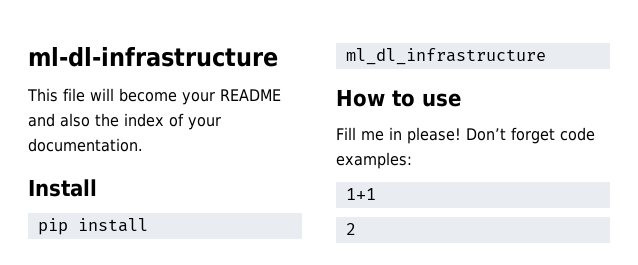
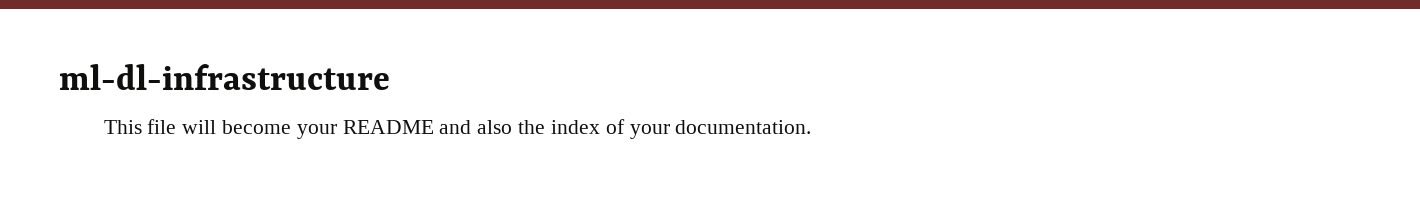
- Install
- pip install ml_dl_infrastructure
- How to use
- Fill me in please! Don’t forget code examples:
- 1+1
- 2

